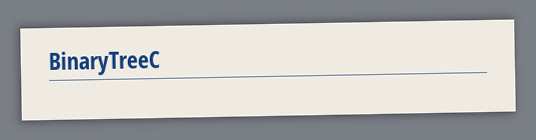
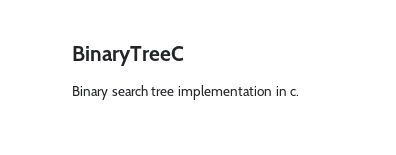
+ Binary search tree implementation in c.

